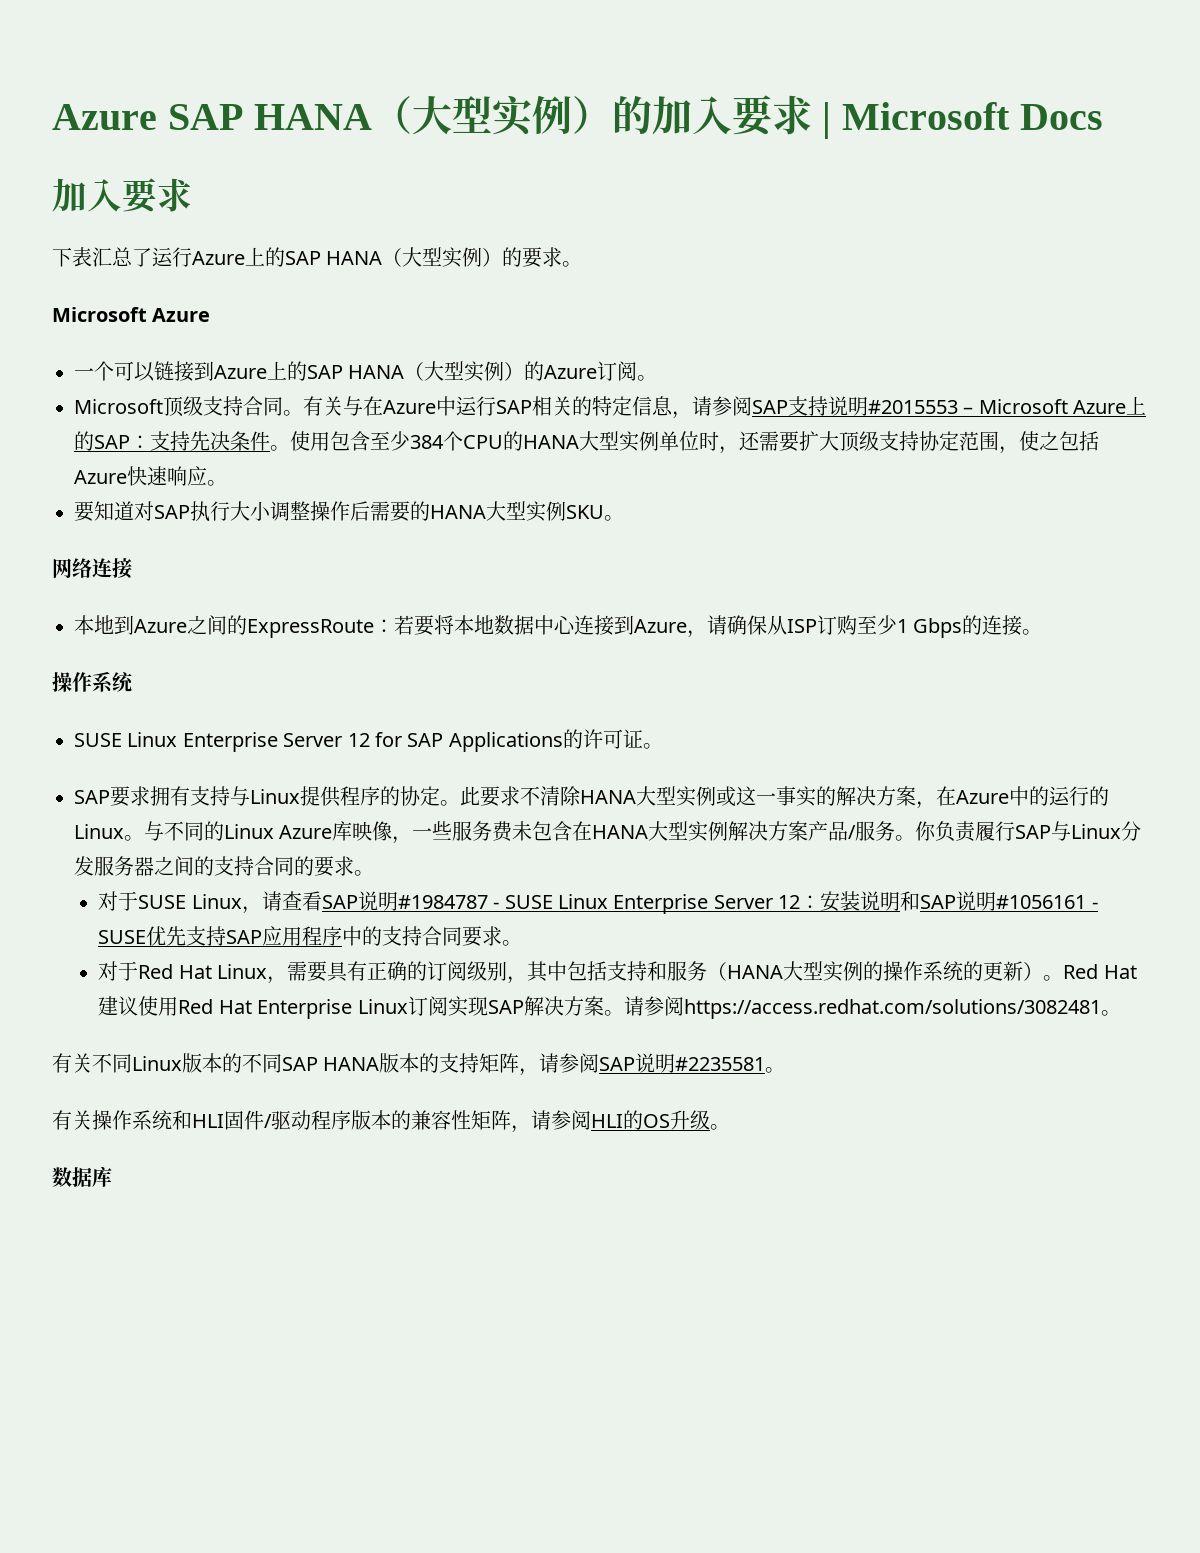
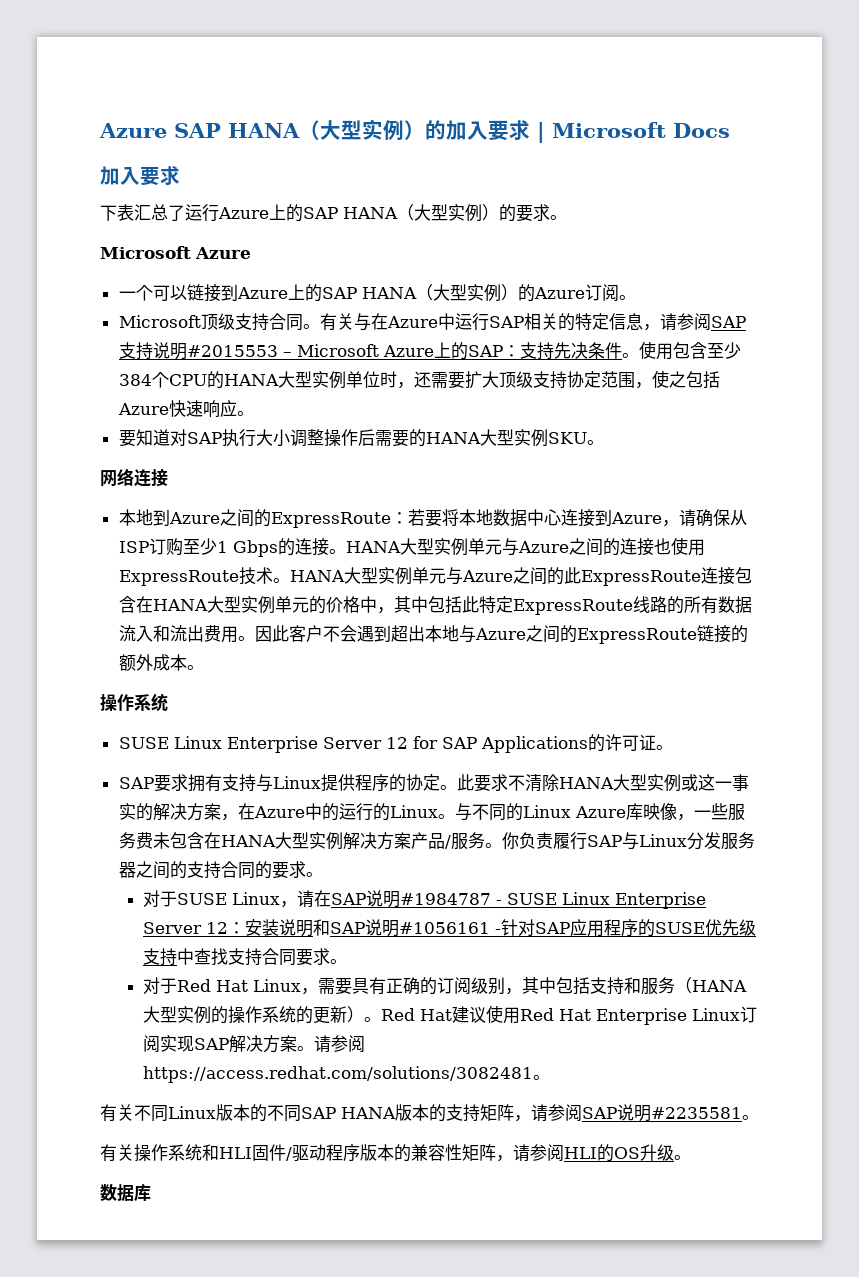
+ HANA大型实例单元与Azure之间的连接也使用ExpressRoute技术。HANA大型实例单元与Azure之间的此ExpressRoute连接包含在HANA大型实例单元的价格中，其中包括此特定ExpressRoute线路的所有数据流入和流出费用。因此客户不会遇到超出本地与Azure之间的ExpressRoute链接的额外成本。
- 对于SUSE Linux，请查看SAP说明#1984787 - SUSE Linux Enterprise Server 12：安装说明和SAP说明#1056161 - SUSE优先支持SAP应用程序中的支持合同要求。
+ 对于SUSE Linux，请在SAP说明#1984787 - SUSE Linux Enterprise Server 12：安装说明和SAP说明#1056161 -针对SAP应用程序的SUSE优先级支持中查找支持合同要求。

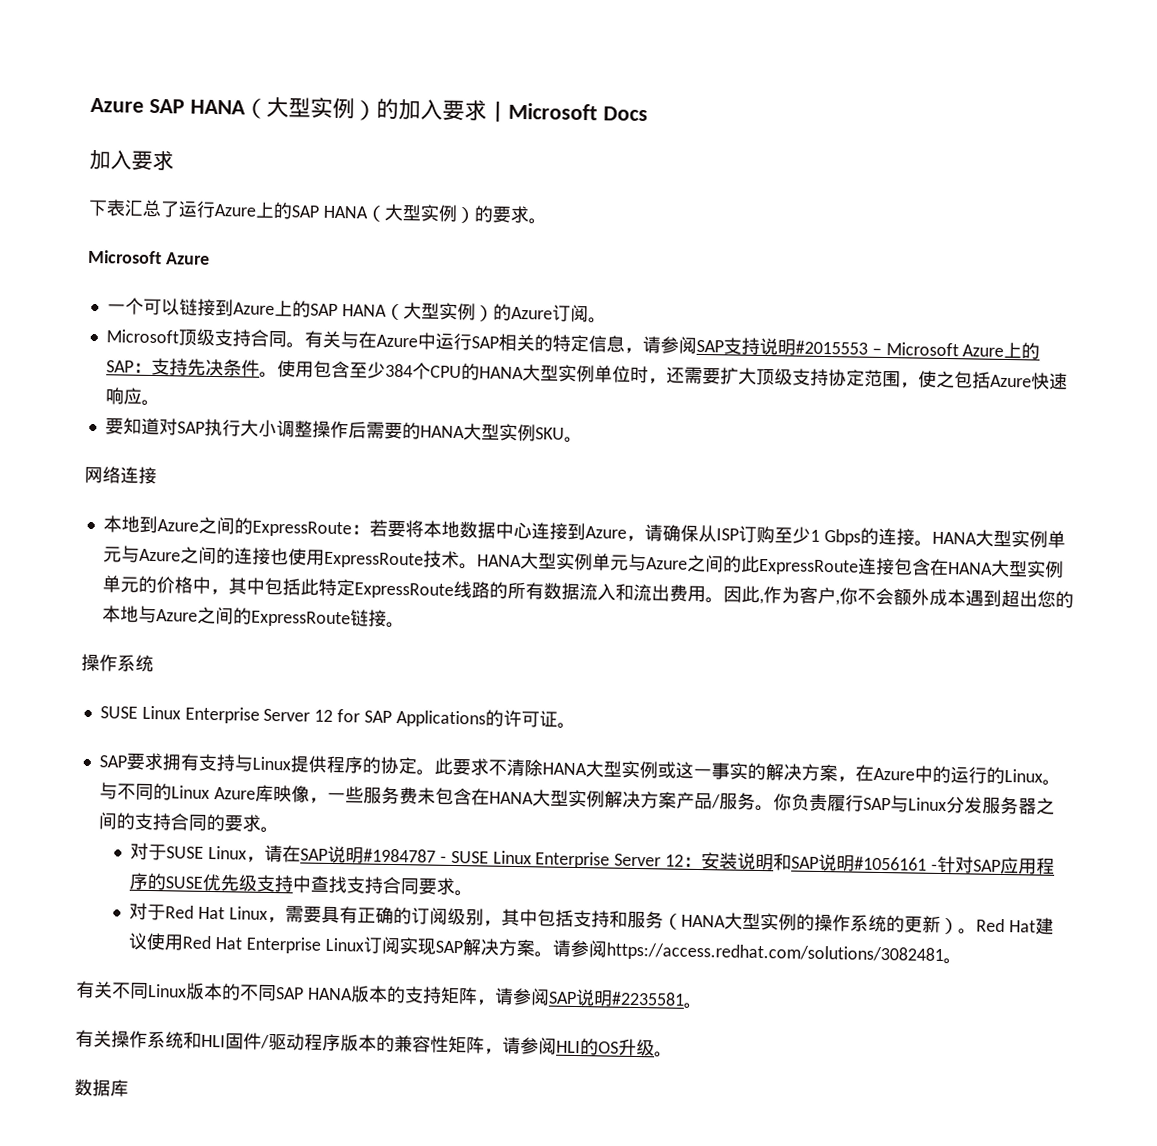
- 因此客户不会遇到超出本地与Azure之间的ExpressRoute链接的额外成本。
+ 因此,作为客户,你不会额外成本遇到超出您的本地与Azure之间的ExpressRoute链接。

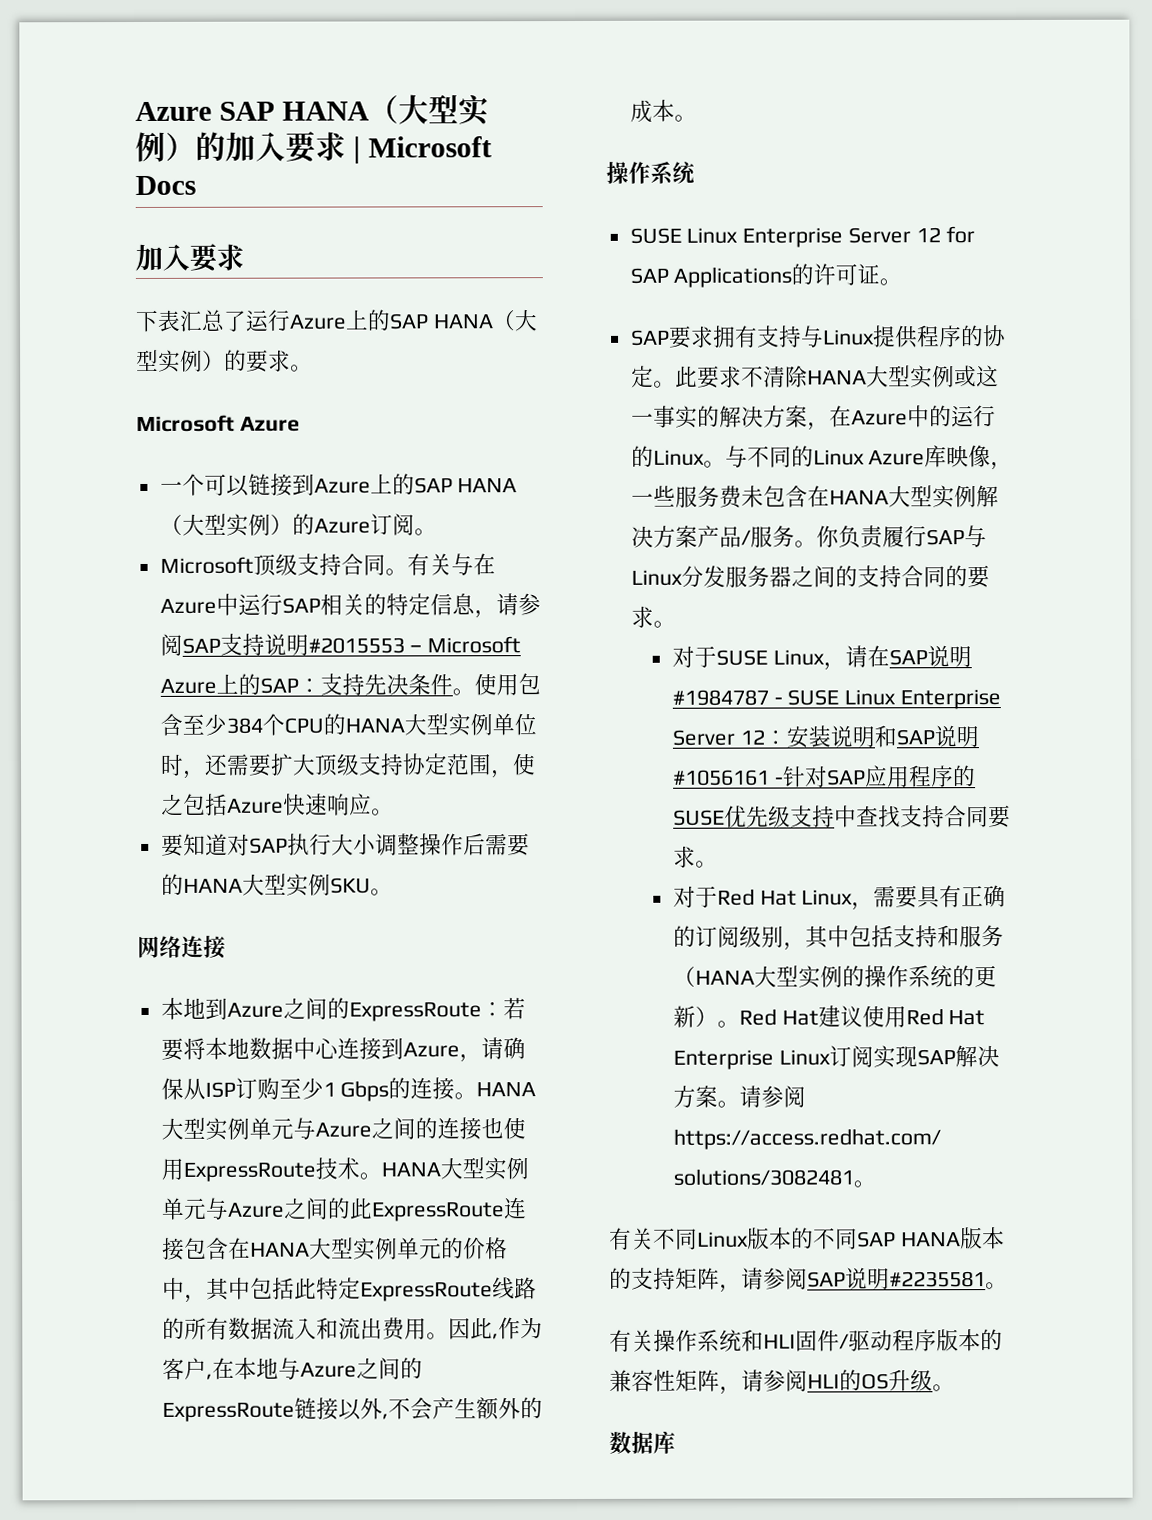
- 因此,作为客户,你不会额外成本遇到超出您的本地与Azure之间的ExpressRoute链接。
+ 因此,作为客户,在本地与Azure之间的ExpressRoute链接以外,不会产生额外的成本。

